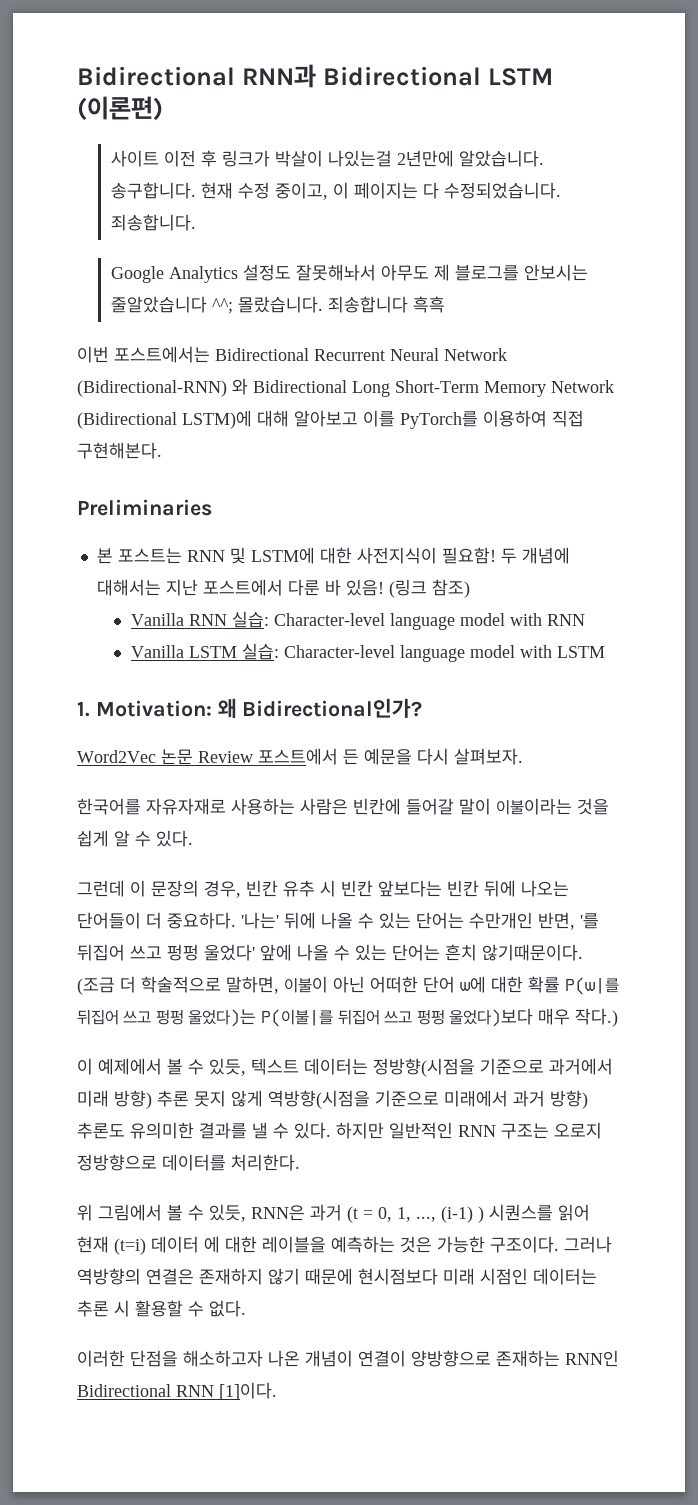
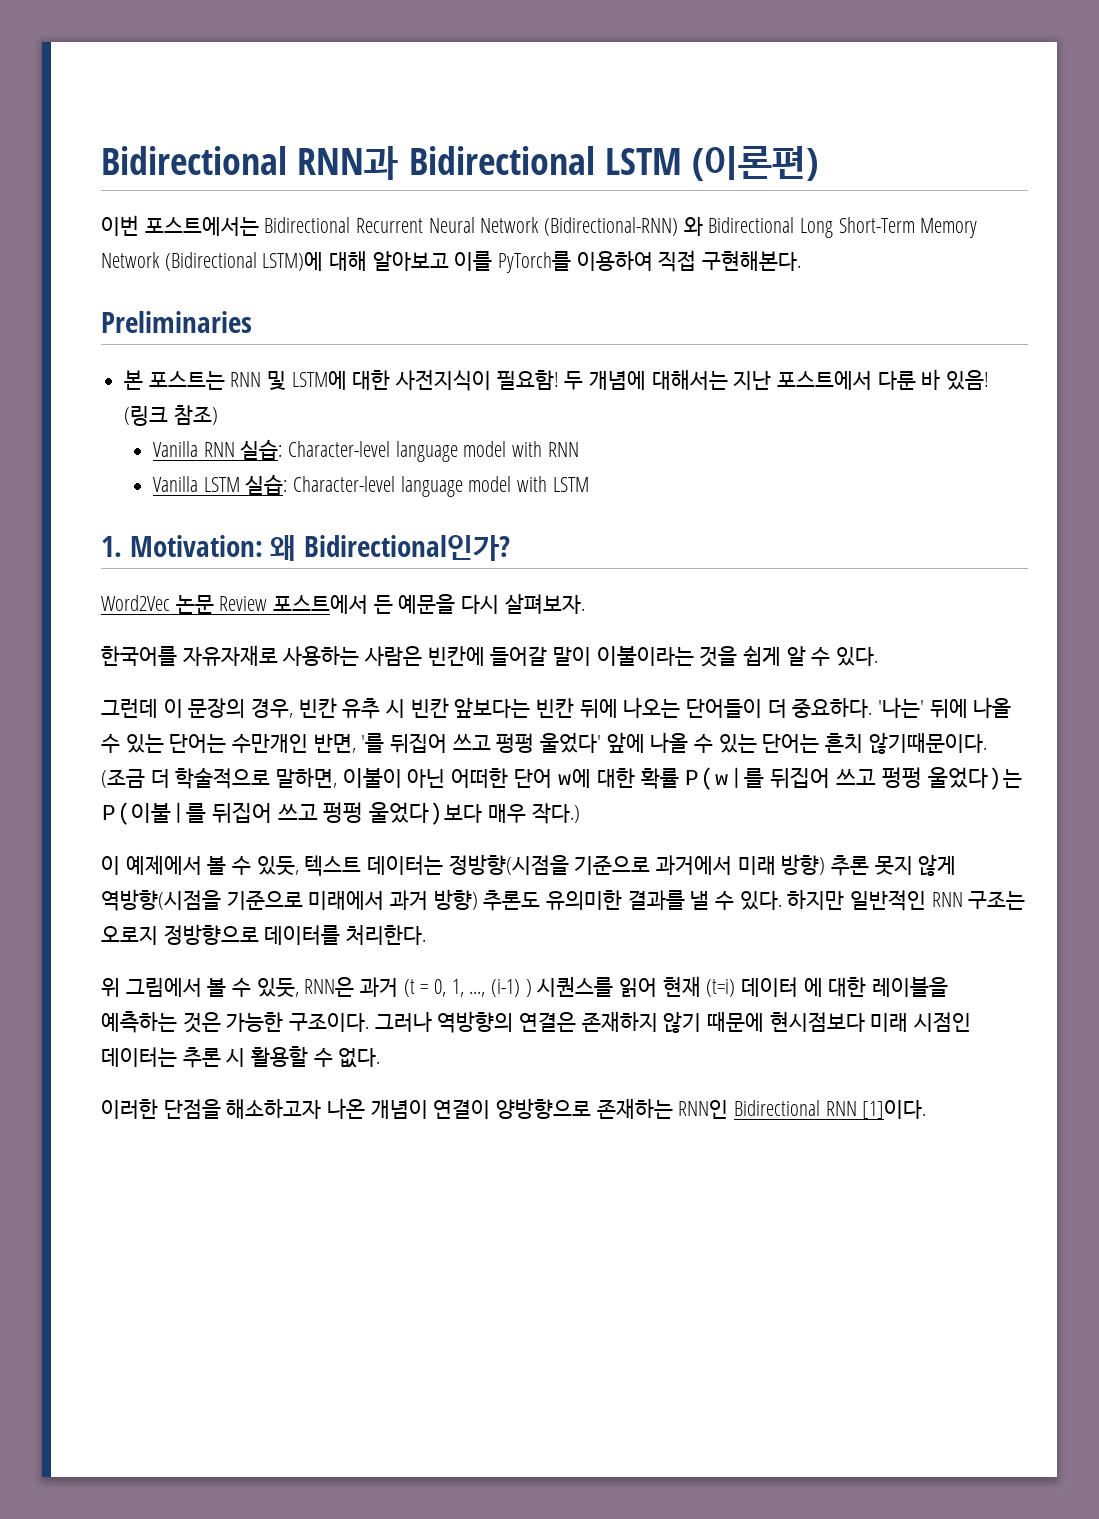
- 사이트 이전 후 링크가 박살이 나있는걸 2년만에 알았습니다. 송구합니다. 현재 수정 중이고, 이 페이지는 다 수정되었습니다. 죄송합니다.
- Google Analytics 설정도 잘못해놔서 아무도 제 블로그를 안보시는 줄알았습니다 ^^; 몰랐습니다. 죄송합니다 흑흑

